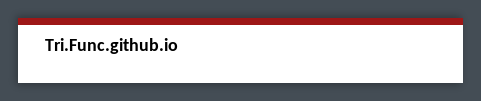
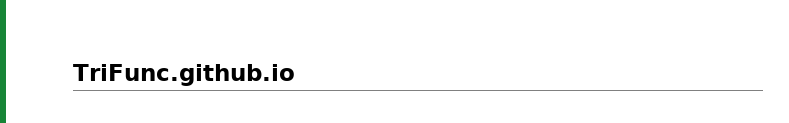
- Tri.Func.github.io
+ TriFunc.github.io

